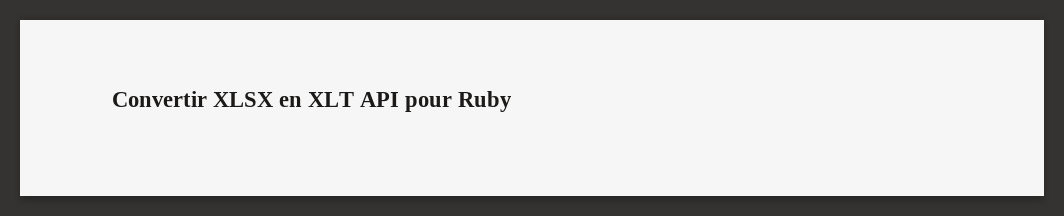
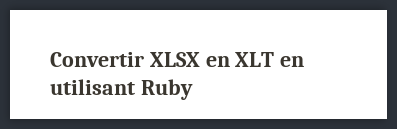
- Convertir XLSX en XLT API pour Ruby
+ Convertir XLSX en XLT en utilisant Ruby

